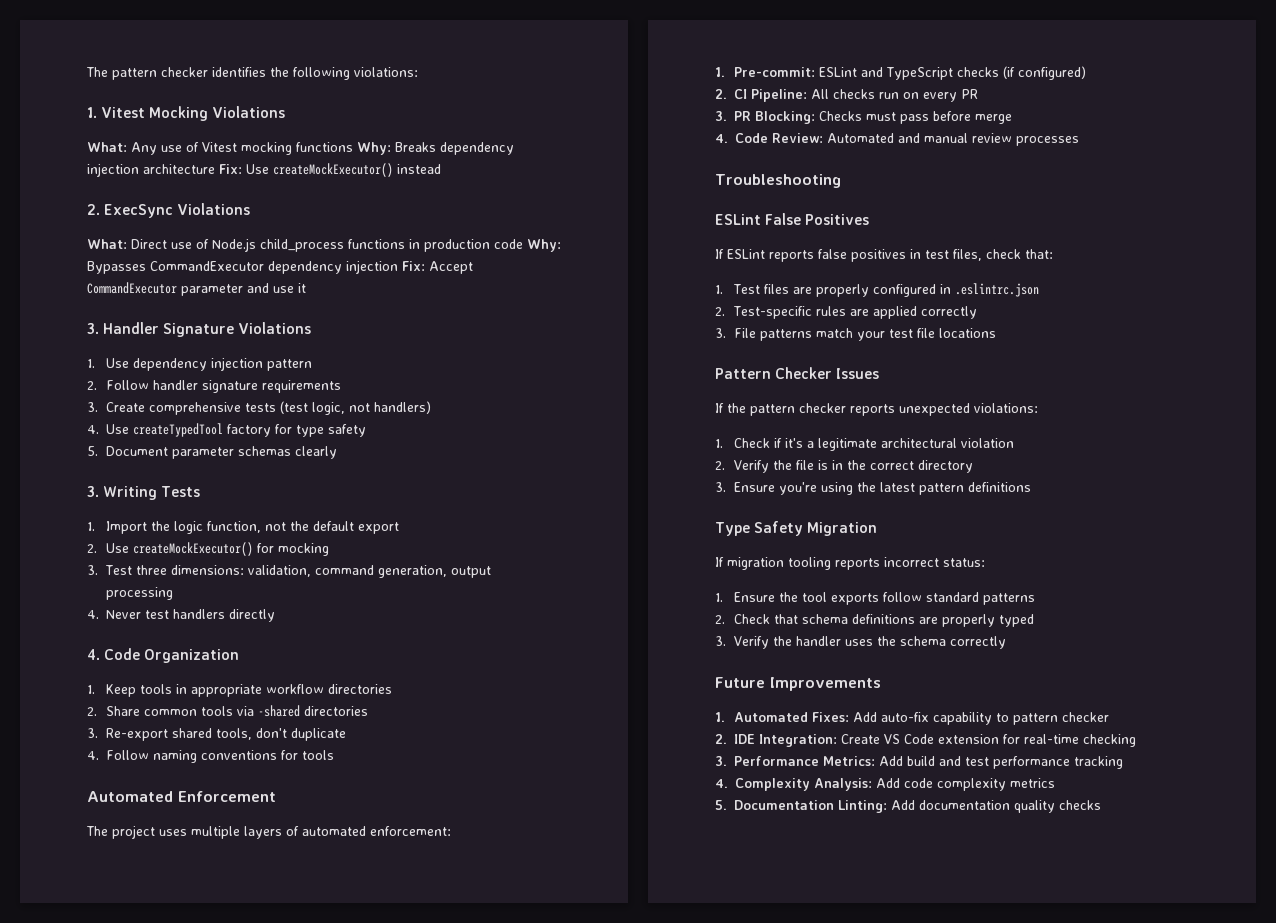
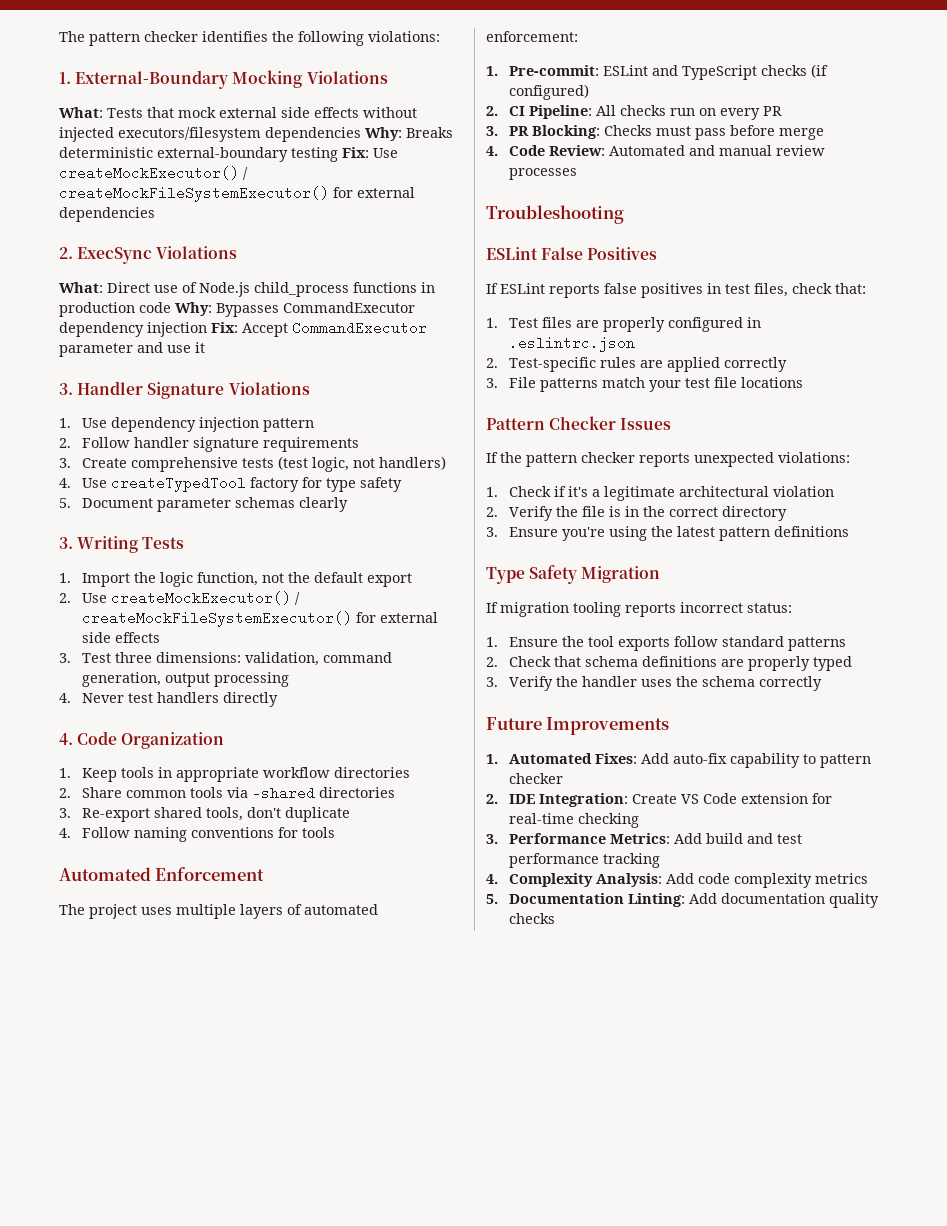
- 1. Vitest Mocking Violations
+ 1. External-Boundary Mocking Violations
- What: Any use of Vitest mocking functions Why: Breaks dependency injection architecture Fix: Use createMockExecutor() instead
+ What: Tests that mock external side effects without injected executors/filesystem dependencies Why: Breaks deterministic external-boundary testing Fix: Use createMockExecutor() / createMockFileSystemExecutor() for external dependencies
- 2. Use createMockExecutor() for mocking
+ 2. Use createMockExecutor() / createMockFileSystemExecutor() for external side effects

